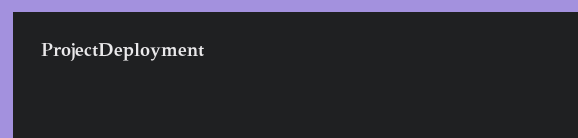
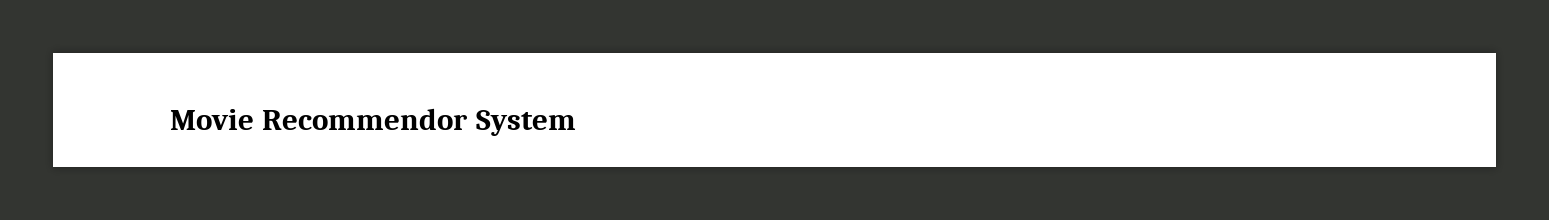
- ProjectDeployment
+ Movie Recommendor System

